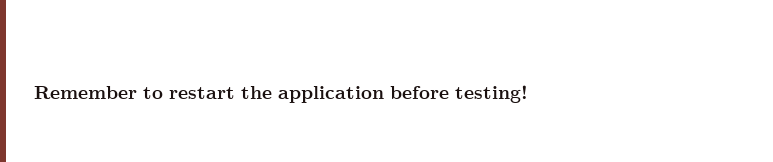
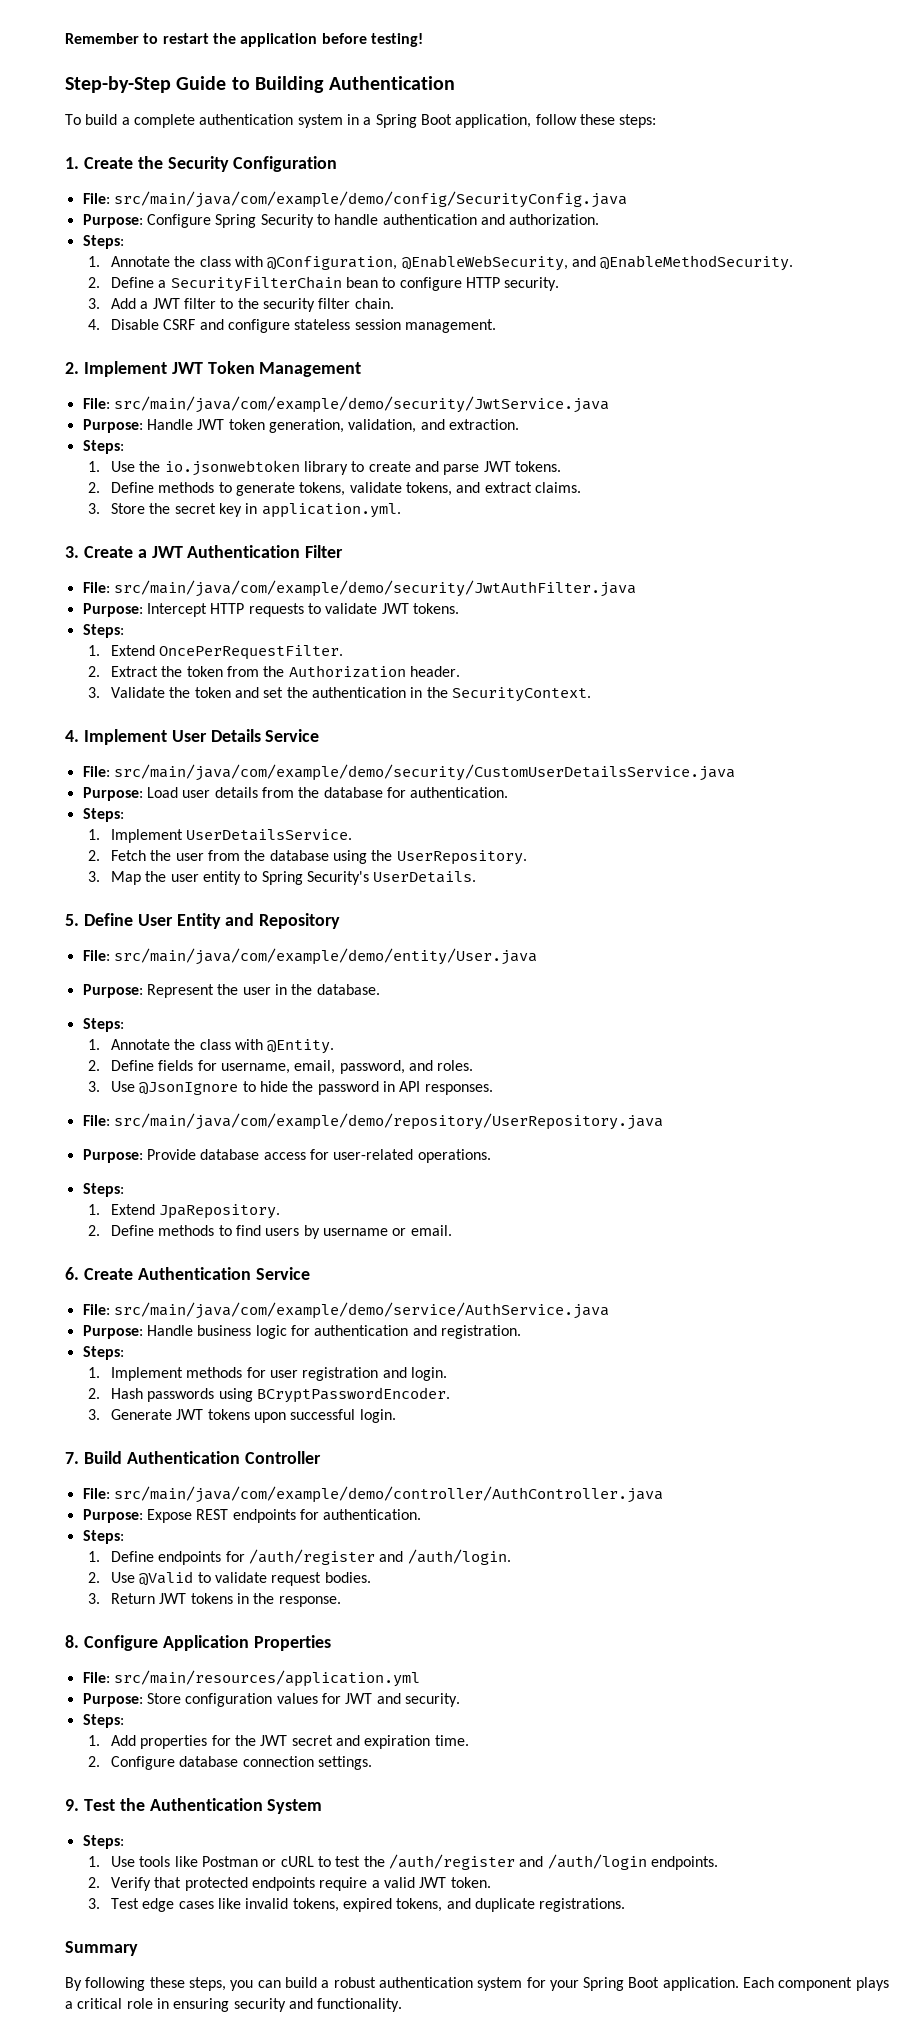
+ Step-by-Step Guide to Building Authentication
+ To build a complete authentication system in a Spring Boot application, follow these steps:
+ 1. Create the Security Configuration
+ File: src/main/java/com/example/demo/config/SecurityConfig.java
+ Purpose: Configure Spring Security to handle authentication and authorization.
+ Steps:
+ 1. Annotate the class with @Configuration, @EnableWebSecurity, and @EnableMethodSecurity.
+ 2. Define a SecurityFilterChain bean to configure HTTP security.
+ 3. Add a JWT filter to the security filter chain.
+ 4. Disable CSRF and configure stateless session management.
+ 2. Implement JWT Token Management
+ File: src/main/java/com/example/demo/security/JwtService.java
+ Purpose: Handle JWT token generation, validation, and extraction.
+ Steps:
+ 1. Use the io.jsonwebtoken library to create and parse JWT tokens.
+ 2. Define methods to generate tokens, validate tokens, and extract claims.
+ 3. Store the secret key in application.yml.
+ 3. Create a JWT Authentication Filter
+ File: src/main/java/com/example/demo/security/JwtAuthFilter.java
+ Purpose: Intercept HTTP requests to validate JWT tokens.
+ Steps:
+ 1. Extend OncePerRequestFilter.
+ 2. Extract the token from the Authorization header.
+ 3. Validate the token and set the authentication in the SecurityContext.
+ 4. Implement User Details Service
+ File: src/main/java/com/example/demo/security/CustomUserDetailsService.java
+ Purpose: Load user details from the database for authentication.
+ Steps:
+ 1. Implement UserDetailsService.
+ 2. Fetch the user from the database using the UserRepository.
+ 3. Map the user entity to Spring Security's UserDetails.
+ 5. Define User Entity and Repository
+ File: src/main/java/com/example/demo/entity/User.java
+ Purpose: Represent the user in the database.
+ Steps:
+ 1. Annotate the class with @Entity.
+ 2. Define fields for username, email, password, and roles.
+ 3. Use @JsonIgnore to hide the password in API responses.
+ File: src/main/java/com/example/demo/repository/UserRepository.java
+ Purpose: Provide database access for user-related operations.
+ Steps:
+ 1. Extend JpaRepository.
+ 2. Define methods to find users by username or email.
+ 6. Create Authentication Service
+ File: src/main/java/com/example/demo/service/AuthService.java
+ Purpose: Handle business logic for authentication and registration.
+ Steps:
+ 1. Implement methods for user registration and login.
+ 2. Hash passwords using BCryptPasswordEncoder.
+ 3. Generate JWT tokens upon successful login.
+ 7. Build Authentication Controller
+ File: src/main/java/com/example/demo/controller/AuthController.java
+ Purpose: Expose REST endpoints for authentication.
+ Steps:
+ 1. Define endpoints for /auth/register and /auth/login.
+ 2. Use @Valid to validate request bodies.
+ 3. Return JWT tokens in the response.
+ 8. Configure Application Properties
+ File: src/main/resources/application.yml
+ Purpose: Store configuration values for JWT and security.
+ Steps:
+ 1. Add properties for the JWT secret and expiration time.
+ 2. Configure database connection settings.
+ 9. Test the Authentication System
+ Steps:
+ 1. Use tools like Postman or cURL to test the /auth/register and /auth/login endpoints.
+ 2. Verify that protected endpoints require a valid JWT token.
+ 3. Test edge cases like invalid tokens, expired tokens, and duplicate registrations.
+ Summary
+ By following these steps, you can build a robust authentication system for your Spring Boot application. Each component plays a critical role in ensuring security and functionality.

